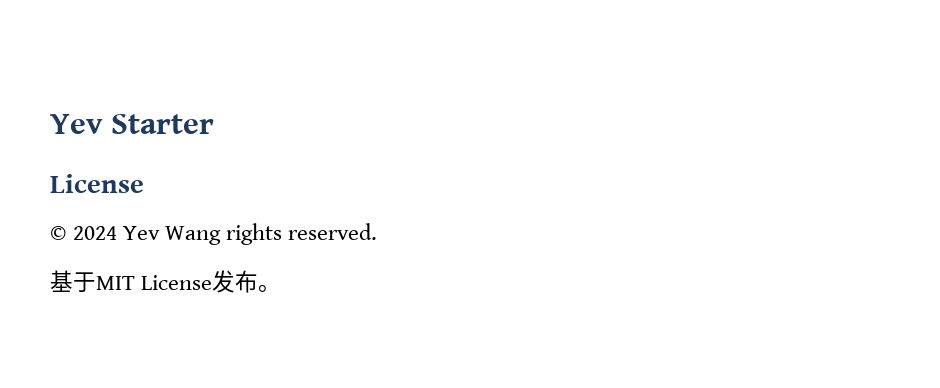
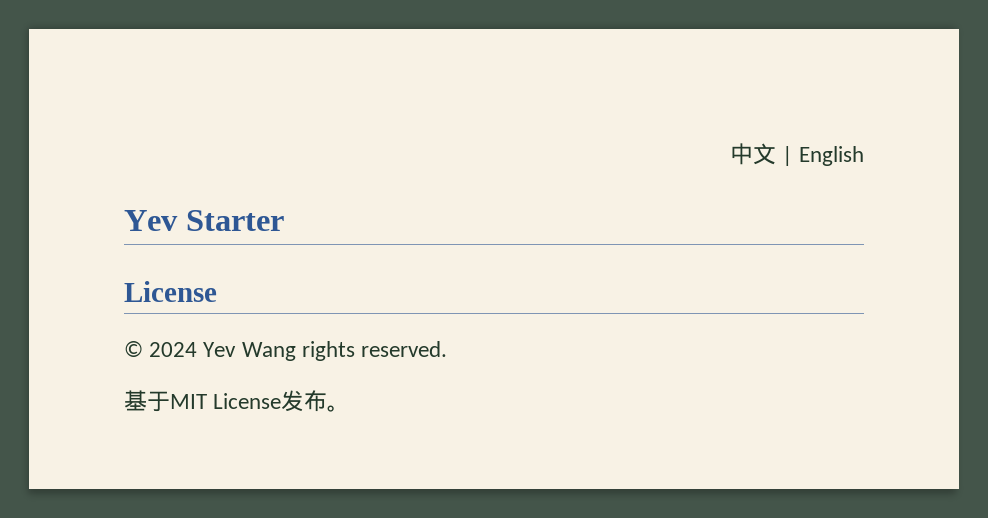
+ 中文 | English

